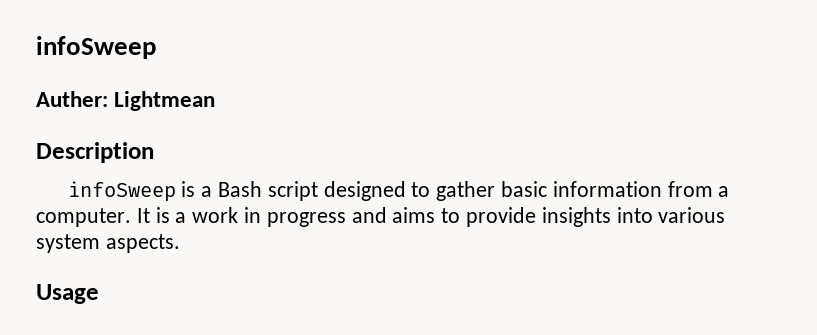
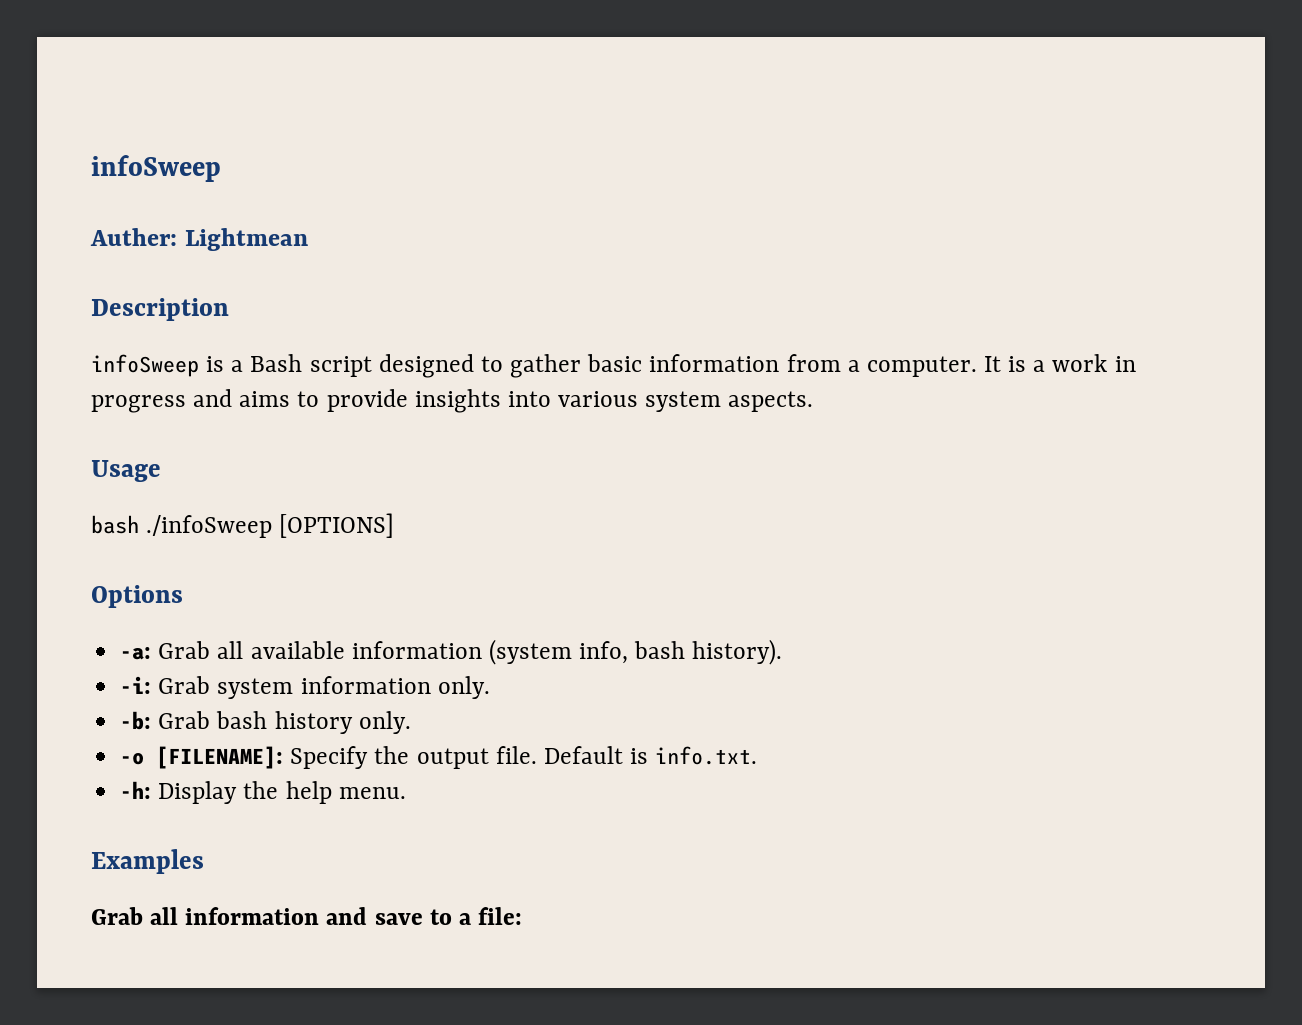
+ bash ./infoSweep [OPTIONS]
+ Options
+ -a: Grab all available information (system info, bash history).
+ -i: Grab system information only.
+ -b: Grab bash history only.
+ -o [FILENAME]: Specify the output file. Default is info.txt.
+ -h: Display the help menu.
+ Examples
+ Grab all information and save to a file:

